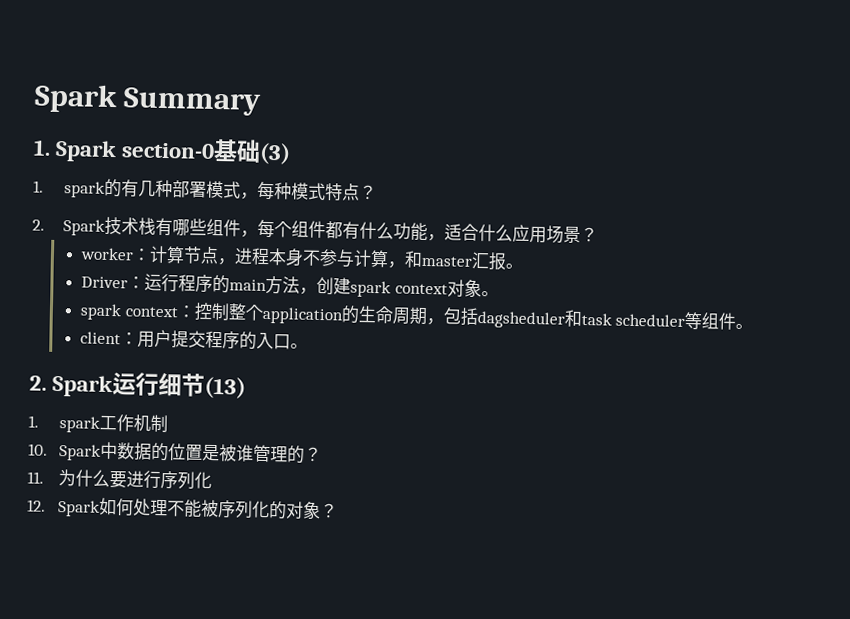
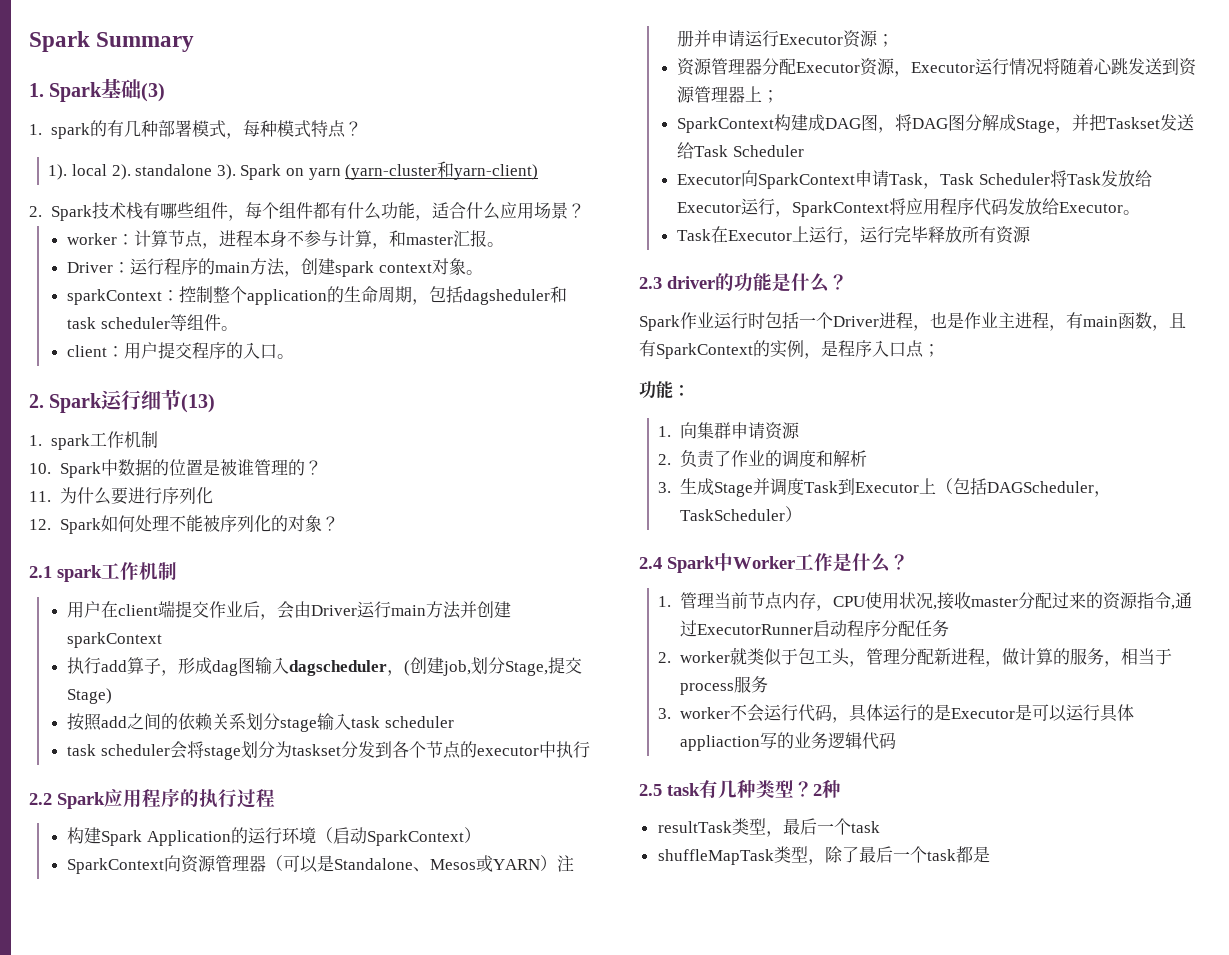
- 1. Spark section-0基础(3)
+ 1. Spark基础(3)
+ 1). local 2). standalone 3). Spark on yarn (yarn-cluster和yarn-client)
- spark context：控制整个application的生命周期，包括dagsheduler和task scheduler等组件。
+ sparkContext：控制整个application的生命周期，包括dagsheduler和task scheduler等组件。
+ 2.1 spark工作机制
+ 用户在client端提交作业后，会由Driver运行main方法并创建sparkContext
+ 执行add算子，形成dag图输入dagscheduler，(创建job,划分Stage,提交Stage)
+ 按照add之间的依赖关系划分stage输入task scheduler
+ task scheduler会将stage划分为taskset分发到各个节点的executor中执行
+ 2.2 Spark应用程序的执行过程
+ 构建Spark Application的运行环境（启动SparkContext）
+ SparkContext向资源管理器（可以是Standalone、Mesos或YARN）注册并申请运行Executor资源；
+ 资源管理器分配Executor资源，Executor运行情况将随着心跳发送到资源管理器上；
+ SparkContext构建成DAG图，将DAG图分解成Stage，并把Taskset发送给Task Scheduler
+ Executor向SparkContext申请Task，Task Scheduler将Task发放给Executor运行，SparkContext将应用程序代码发放给Executor。
+ Task在Executor上运行，运行完毕释放所有资源
+ 2.3 driver的功能是什么？
+ Spark作业运行时包括一个Driver进程，也是作业主进程，有main函数，且有SparkContext的实例，是程序入口点；
+ 功能：
+ 1.向集群申请资源
+ 2.负责了作业的调度和解析
+ 3.生成Stage并调度Task到Executor上（包括DAGScheduler，TaskScheduler）
+ 2.4 Spark中Worker工作是什么？
+ 1.管理当前节点内存，CPU使用状况,接收master分配过来的资源指令,通过ExecutorRunner启动程序分配任务
+ 2. worker就类似于包工头，管理分配新进程，做计算的服务，相当于process服务
+ 3. worker不会运行代码，具体运行的是Executor是可以运行具体appliaction写的业务逻辑代码
+ 2.5 task有几种类型？2种
+ resultTask类型，最后一个task
+ shuffleMapTask类型，除了最后一个task都是

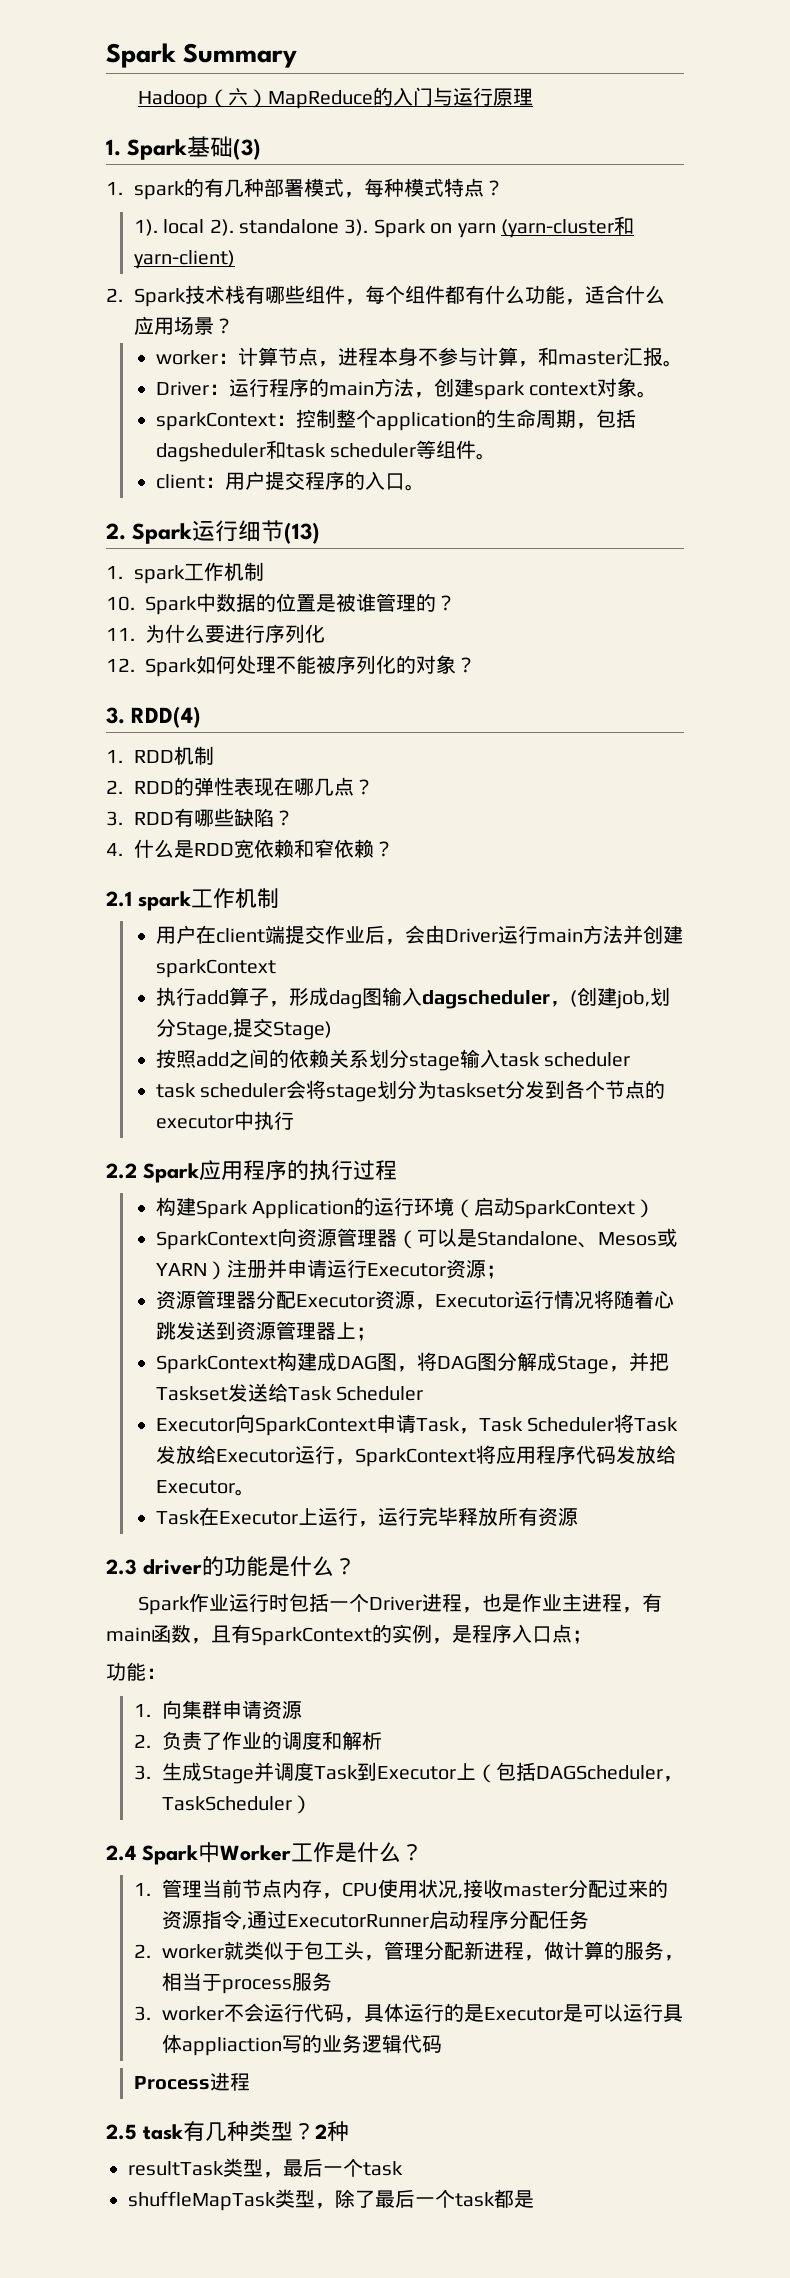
+ Hadoop（六）MapReduce的入门与运行原理
+ 3. RDD(4)
+ 1. RDD机制
+ 2. RDD的弹性表现在哪几点？
+ 3. RDD有哪些缺陷？
+ 4.什么是RDD宽依赖和窄依赖？
+ Process进程

